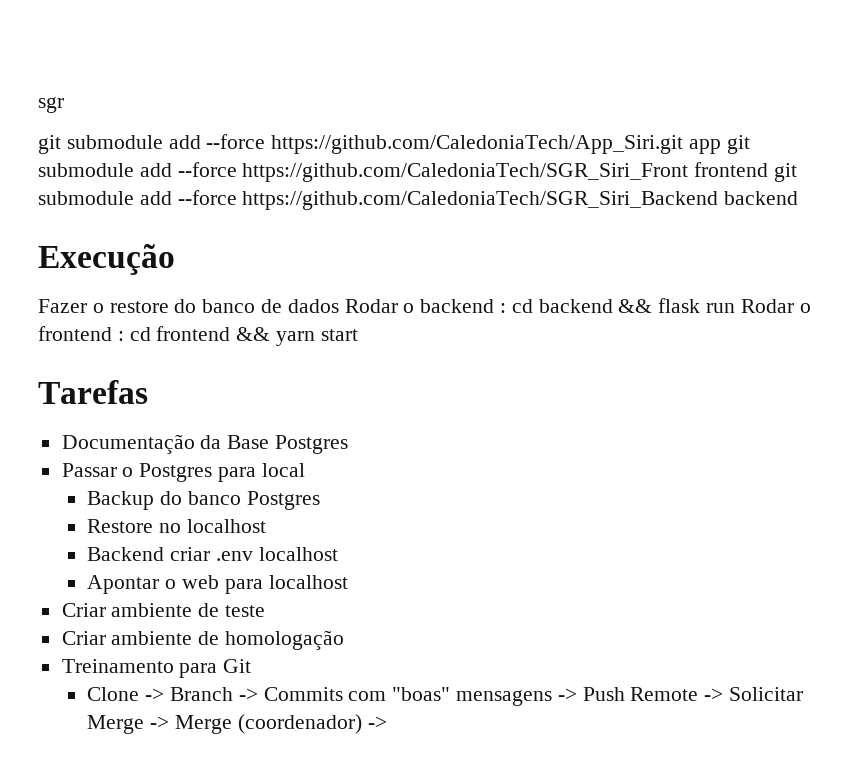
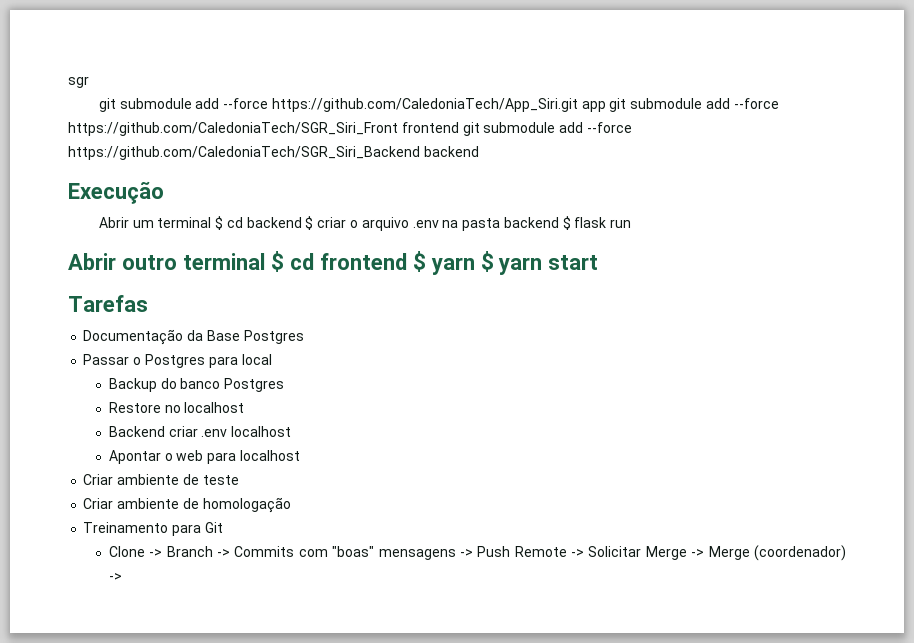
- Fazer o restore do banco de dados Rodar o backend : cd backend && flask run Rodar o frontend : cd frontend && yarn start
+ Abrir um terminal $ cd backend $ criar o arquivo .env na pasta backend $ flask run
+ Abrir outro terminal $ cd frontend $ yarn $ yarn start

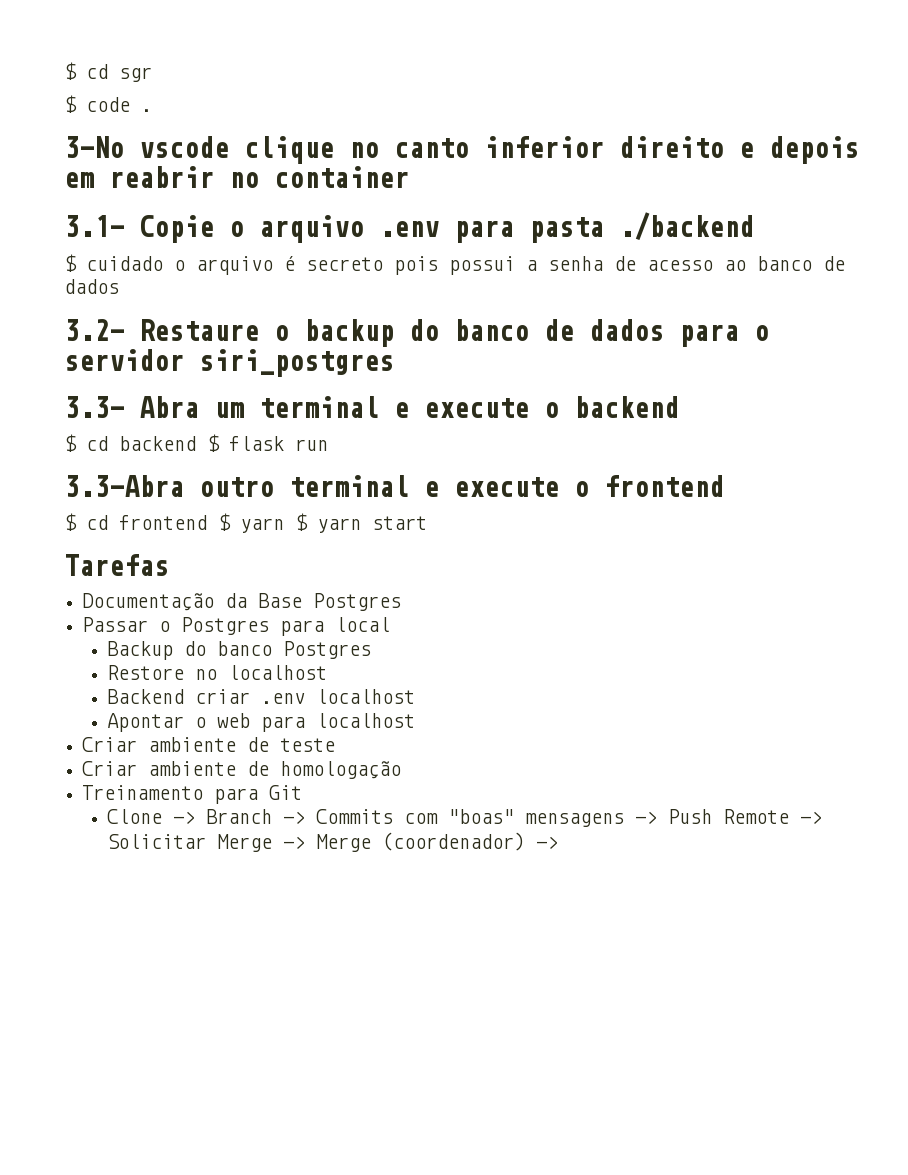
- sgr
+ $ cd sgr
- git submodule add --force https://github.com/CaledoniaTech/App_Siri.git app git submodule add --force https://github.com/CaledoniaTech/SGR_Siri_Front frontend git submodule add --force https://github.com/CaledoniaTech/SGR_Siri_Backend backend
- Execução
- Abrir um terminal $ cd backend $ criar o arquivo .env na pasta backend $ flask run
+ $ code .
+ 3-No vscode clique no canto inferior direito e depois em reabrir no container
+ 3.1- Copie o arquivo .env para pasta ./backend
+ $ cuidado o arquivo é secreto pois possui a senha de acesso ao banco de dados
+ 3.2- Restaure o backup do banco de dados para o servidor siri_postgres
+ 3.3- Abra um terminal e execute o backend
+ $ cd backend $ flask run
- Abrir outro terminal $ cd frontend $ yarn $ yarn start
+ 3.3-Abra outro terminal e execute o frontend
+ $ cd frontend $ yarn $ yarn start

